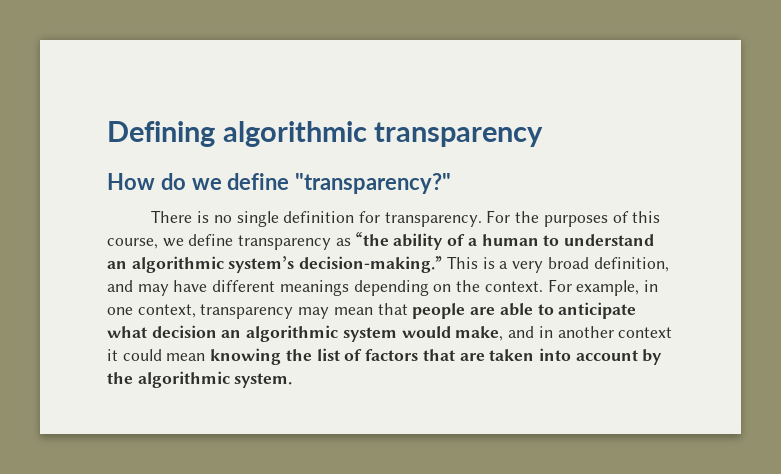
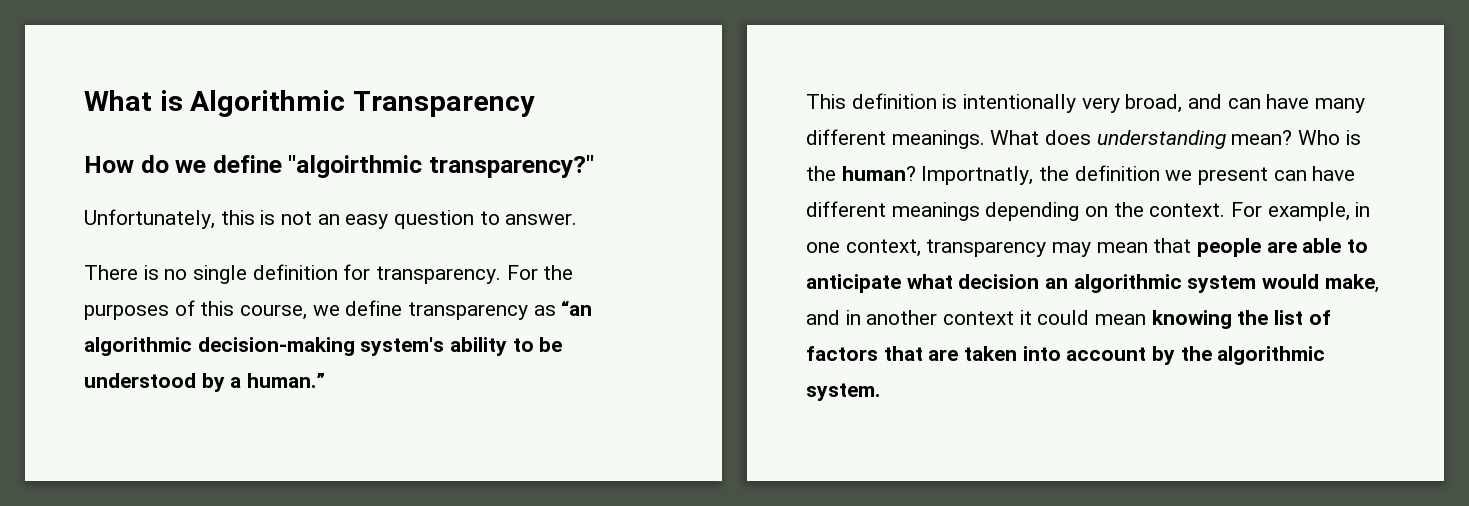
- Defining algorithmic transparency
+ What is Algorithmic Transparency
- How do we define "transparency?"
+ How do we define "algoirthmic transparency?"
+ Unfortunately, this is not an easy question to answer.
- For the purposes of this course, we define transparency as “the ability of a human to understand an algorithmic system’s decision-making.” This is a very broad definition, and may have different meanings depending on the context.
+ For the purposes of this course, we define transparency as “an algorithmic decision-making system's ability to be understood by a human.”
+ This definition is intentionally very broad, and can have many different meanings. What does understanding mean? Who is the human? Importnatly, the definition we present can have different meanings depending on the context.

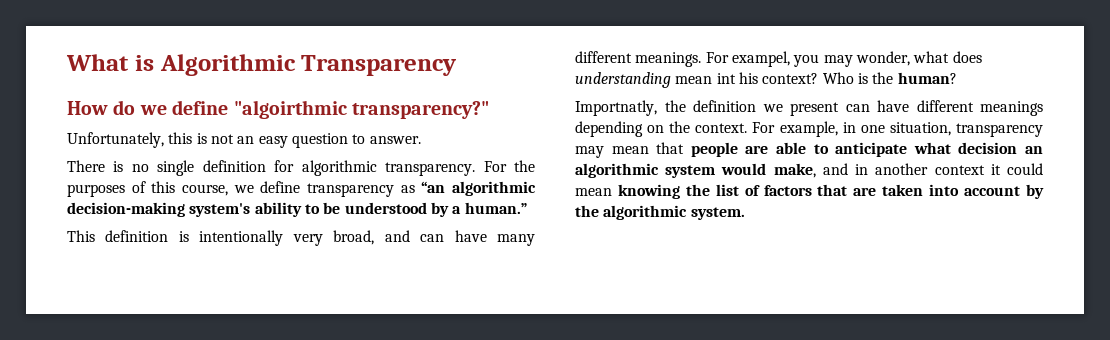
- There is no single definition for transparency.
+ There is no single definition for algorithmic transparency.
- What does understanding mean?
+ For exampel, you may wonder, what does understanding mean int his context?
- Who is the human? Importnatly, the definition we present can have different meanings depending on the context.
+ Who is the human?
+ Importnatly, the definition we present can have different meanings depending on the context.
- For example, in one context, transparency may mean that people are able to anticipate what decision an algorithmic system would make, and in another context it could mean knowing the list of factors that are taken into account by the algorithmic system.
+ For example, in one situation, transparency may mean that people are able to anticipate what decision an algorithmic system would make, and in another context it could mean knowing the list of factors that are taken into account by the algorithmic system.

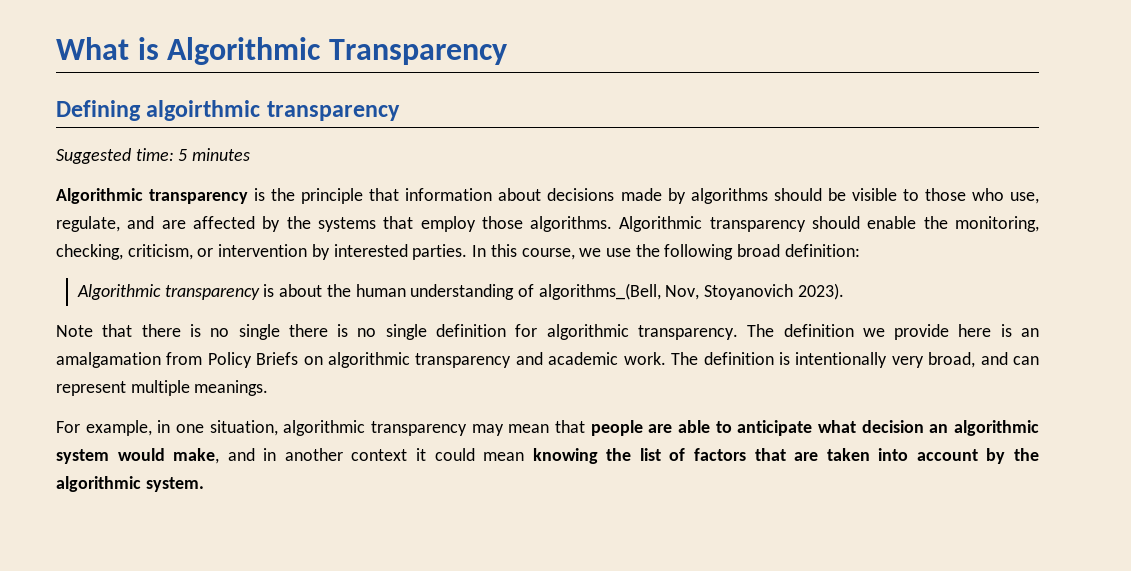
- How do we define "algoirthmic transparency?"
- Unfortunately, this is not an easy question to answer.
- There is no single definition for algorithmic transparency.
+ Defining algoirthmic transparency
+ Suggested time: 5 minutes
+ Algorithmic transparency is the principle that information about decisions made by algorithms should be visible to those who use, regulate, and are affected by the systems that employ those algorithms. Algorithmic transparency should enable the monitoring, checking, criticism, or intervention by interested parties. In this course, we use the following broad definition:
+ Algorithmic transparency is about the human understanding of algorithms_(Bell, Nov, Stoyanovich 2023).
+ Note that there is no single there is no single definition for algorithmic transparency.
- For the purposes of this course, we define transparency as “an algorithmic decision-making system's ability to be understood by a human.”
- This definition is intentionally very broad, and can have many different meanings. For exampel, you may wonder, what does understanding mean int his context? Who is the human?
- Importnatly, the definition we present can have different meanings depending on the context. For example, in one situation, transparency may mean that people are able to anticipate what decision an algorithmic system would make, and in another context it could mean knowing the list of factors that are taken into account by the algorithmic system.
+ The definition we provide here is an amalgamation from Policy Briefs on algorithmic transparency and academic work. The definition is intentionally very broad, and can represent multiple meanings.
+ For example, in one situation, algorithmic transparency may mean that people are able to anticipate what decision an algorithmic system would make, and in another context it could mean knowing the list of factors that are taken into account by the algorithmic system.

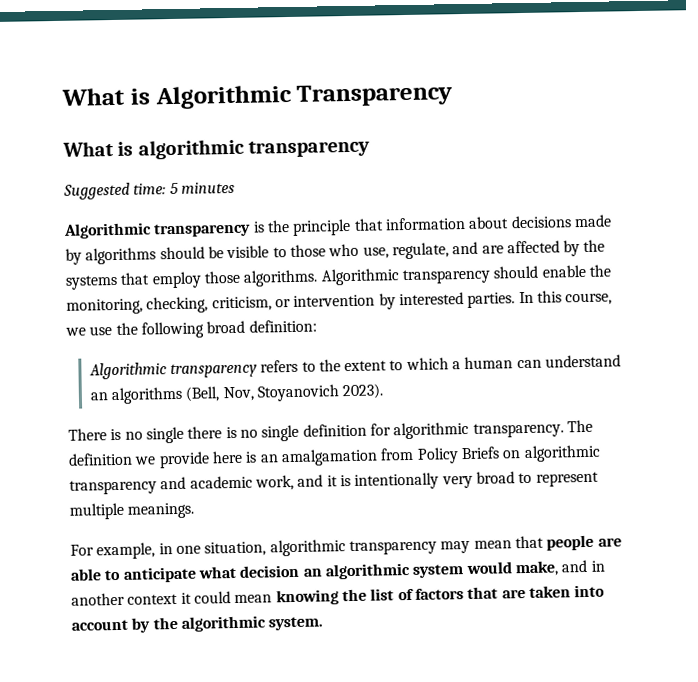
- Defining algoirthmic transparency
+ What is algorithmic transparency
- Algorithmic transparency is about the human understanding of algorithms_(Bell, Nov, Stoyanovich 2023).
+ Algorithmic transparency refers to the extent to which a human can understand an algorithms (Bell, Nov, Stoyanovich 2023).
- Note that there is no single there is no single definition for algorithmic transparency.
+ There is no single there is no single definition for algorithmic transparency.
- The definition we provide here is an amalgamation from Policy Briefs on algorithmic transparency and academic work. The definition is intentionally very broad, and can represent multiple meanings.
+ The definition we provide here is an amalgamation from Policy Briefs on algorithmic transparency and academic work, and it is intentionally very broad to represent multiple meanings.

